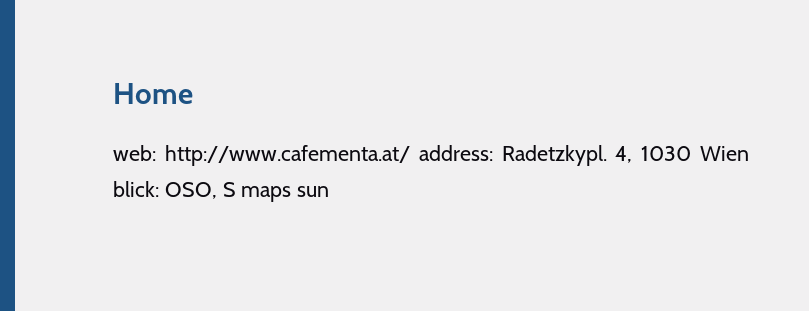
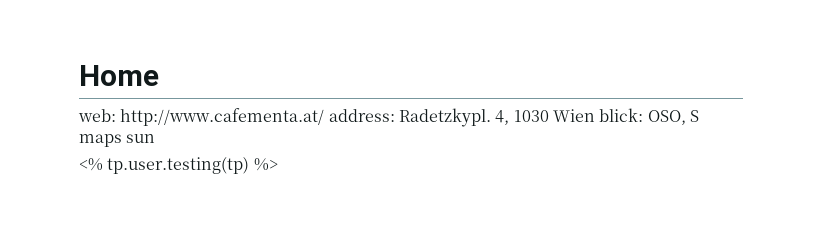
+ <% tp.user.testing(tp) %>

